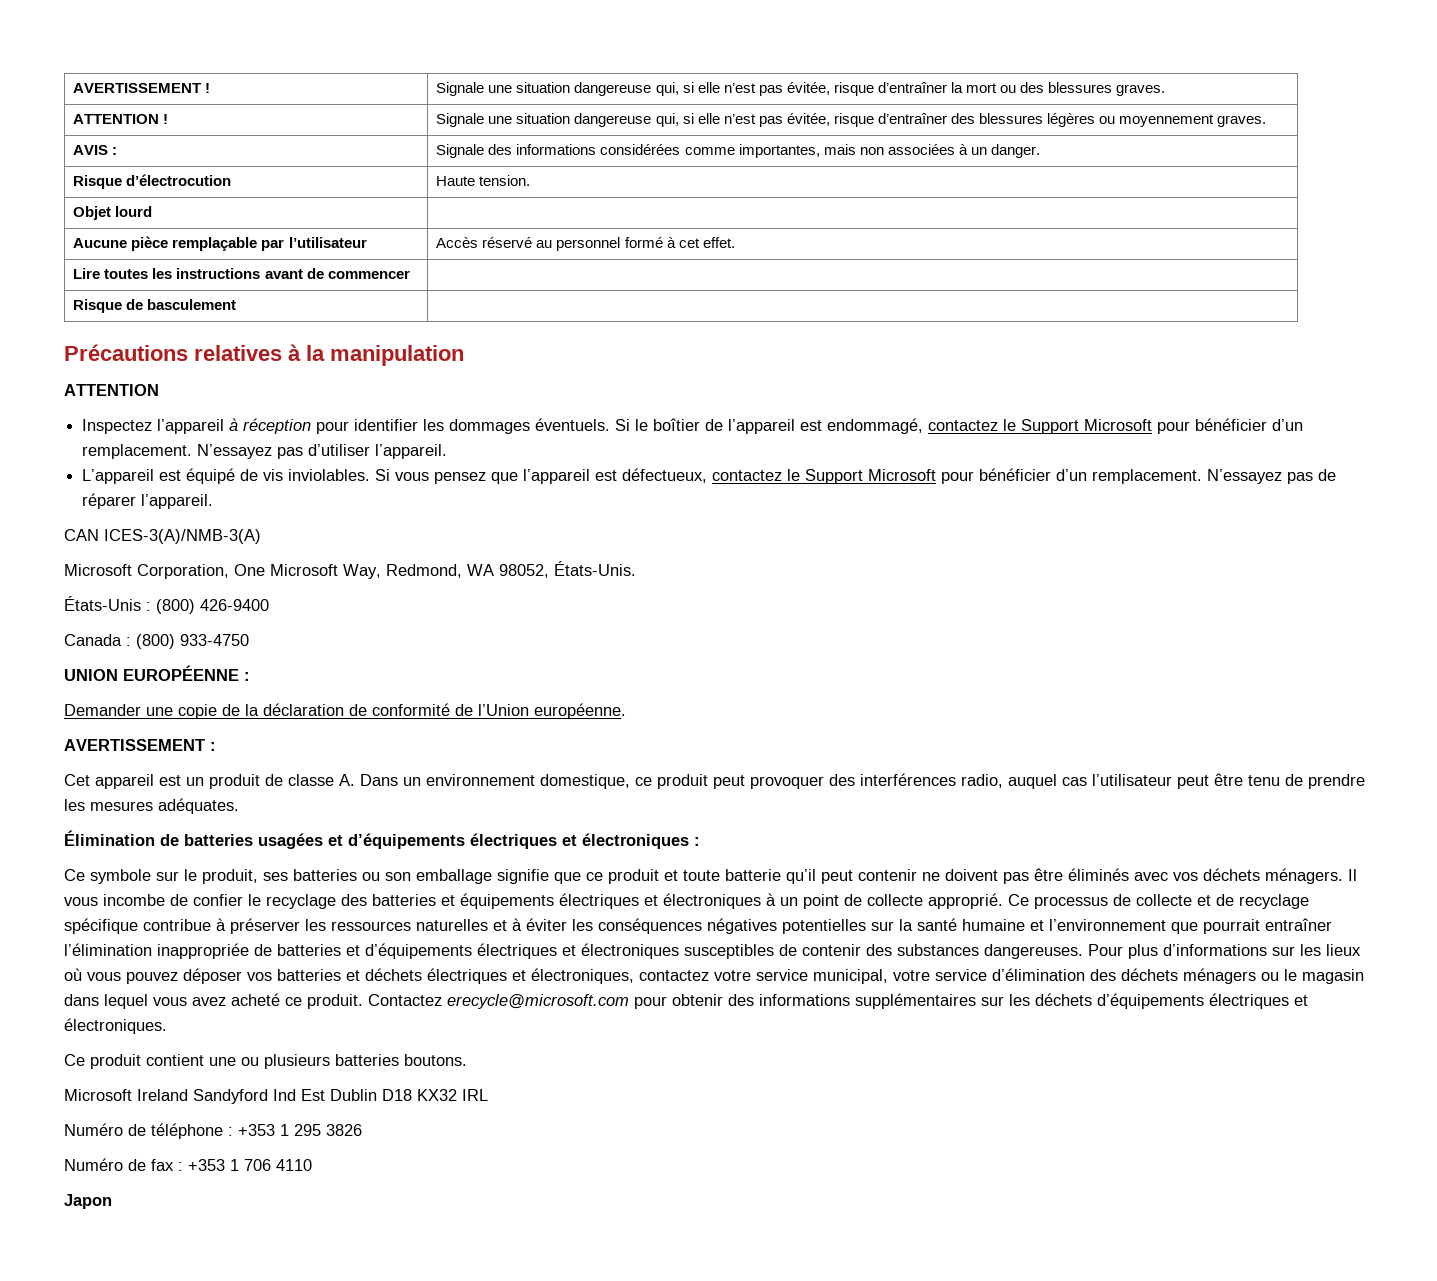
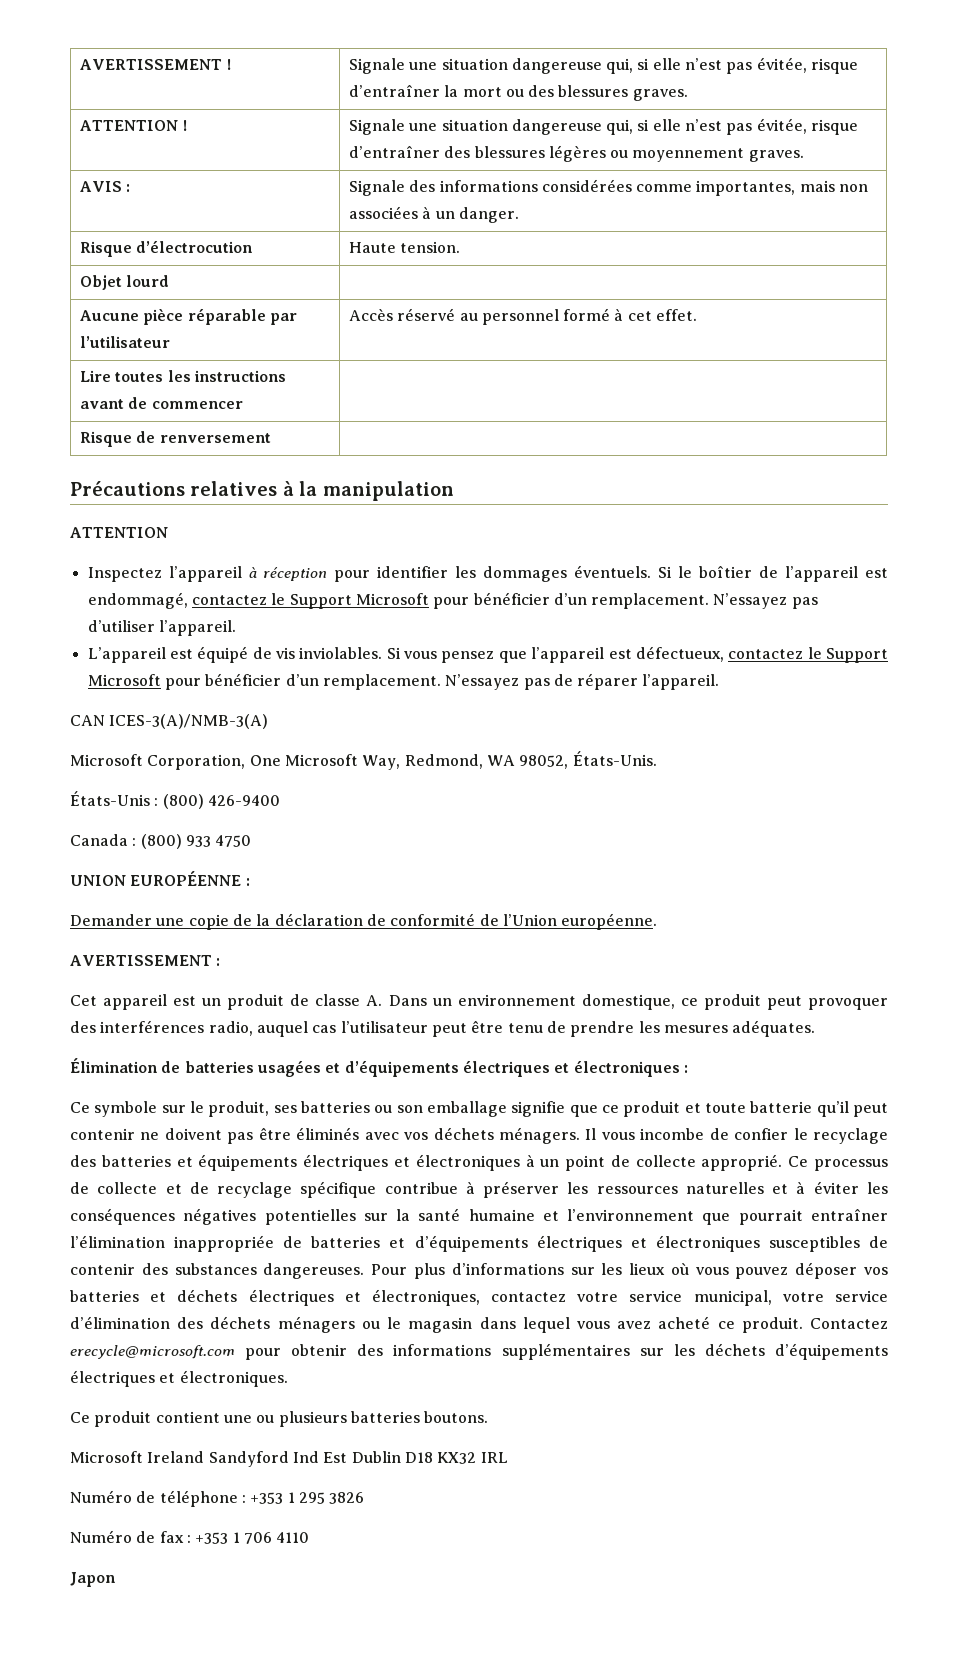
- Aucune pièce remplaçable par l’utilisateur | Accès réservé au personnel formé à cet effet.
+ Aucune pièce réparable par l’utilisateur | Accès réservé au personnel formé à cet effet.
- Risque de basculement |
+ Risque de renversement |
- Canada : (800) 933-4750
+ Canada : (800) 933 4750

